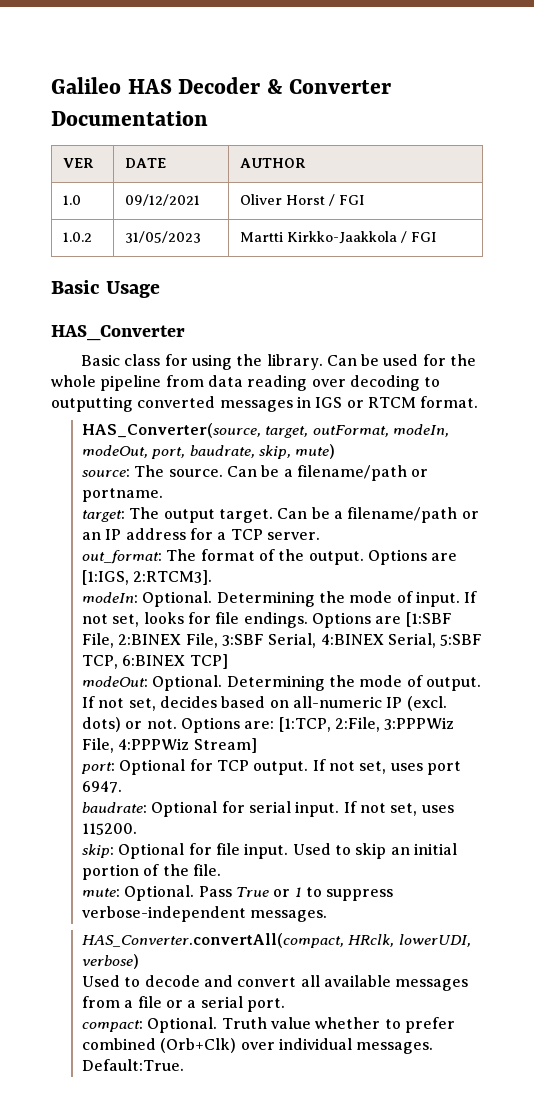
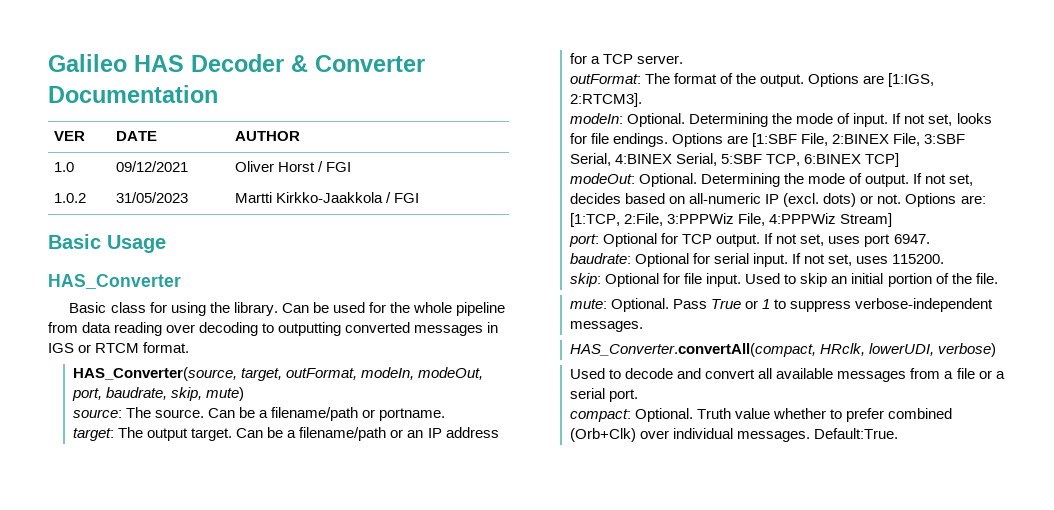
- out_format: The format of the output.
+ outFormat: The format of the output.

